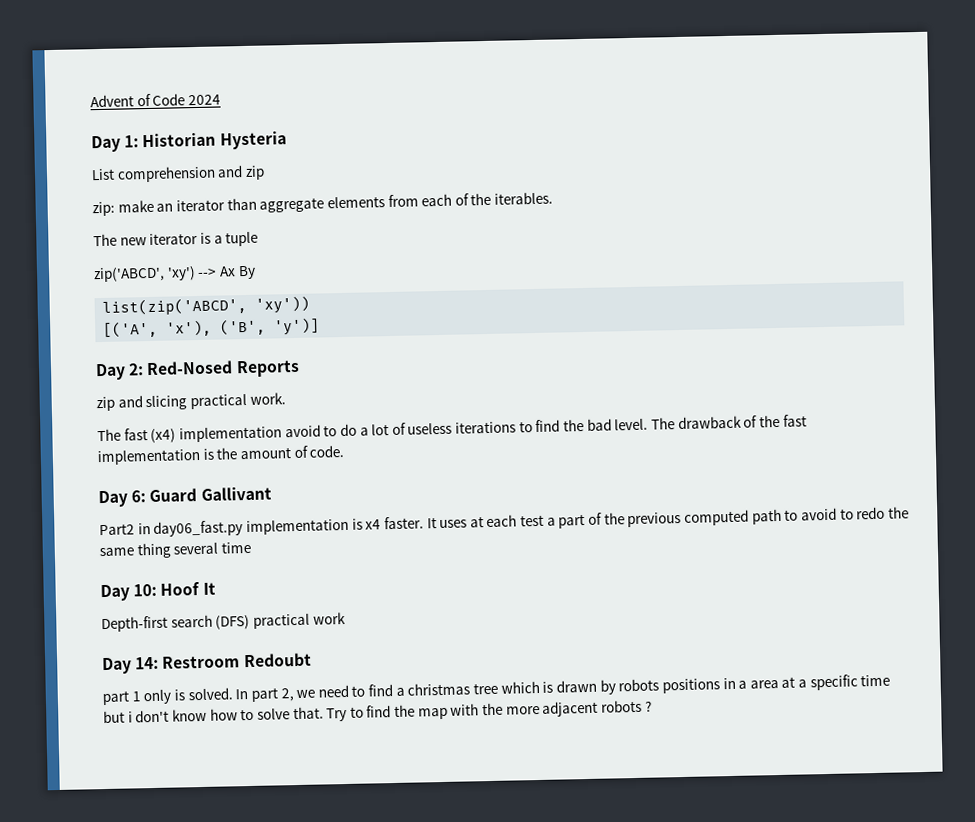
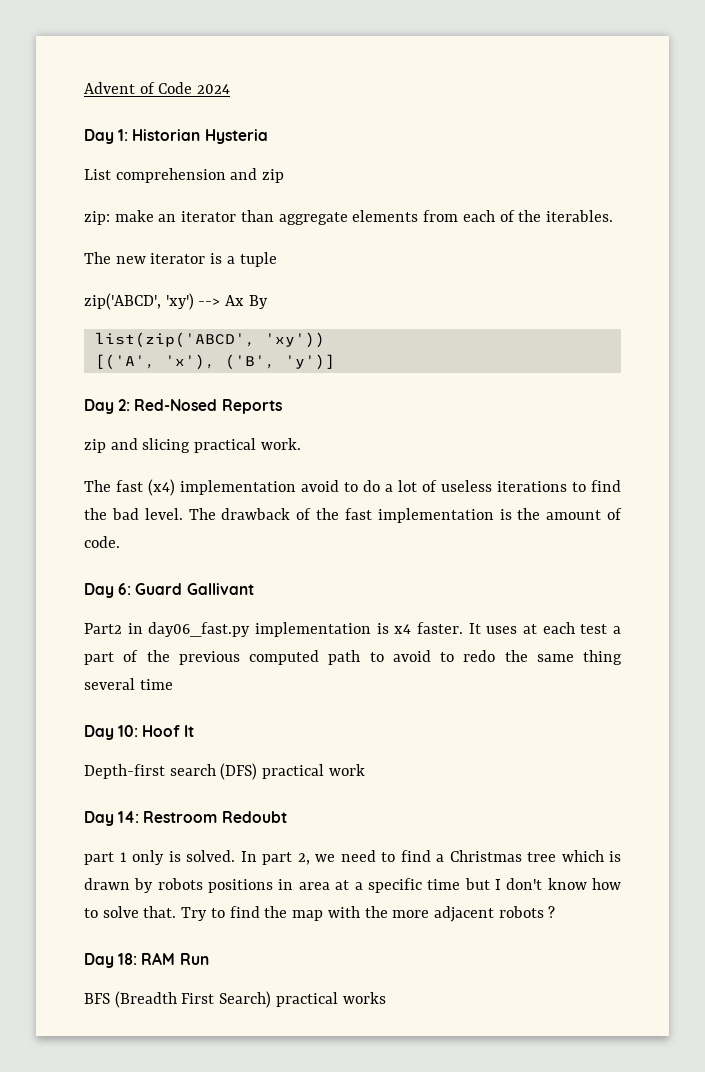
- In part 2, we need to find a christmas tree which is drawn by robots positions in a area at a specific time but i don't know how to solve that.
+ In part 2, we need to find a Christmas tree which is drawn by robots positions in area at a specific time but I don't know how to solve that.
+ Day 18: RAM Run
+ BFS (Breadth First Search) practical works

